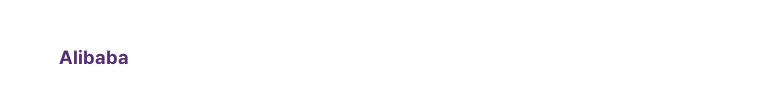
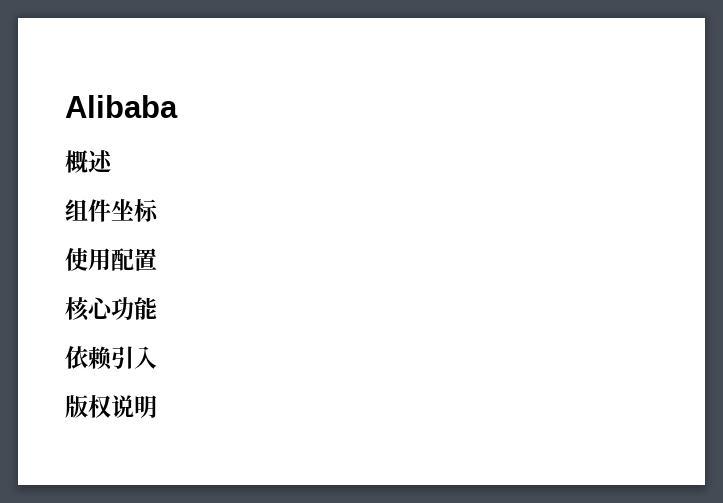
+ 概述
+ 组件坐标
+ 使用配置
+ 核心功能
+ 依赖引入
+ 版权说明

